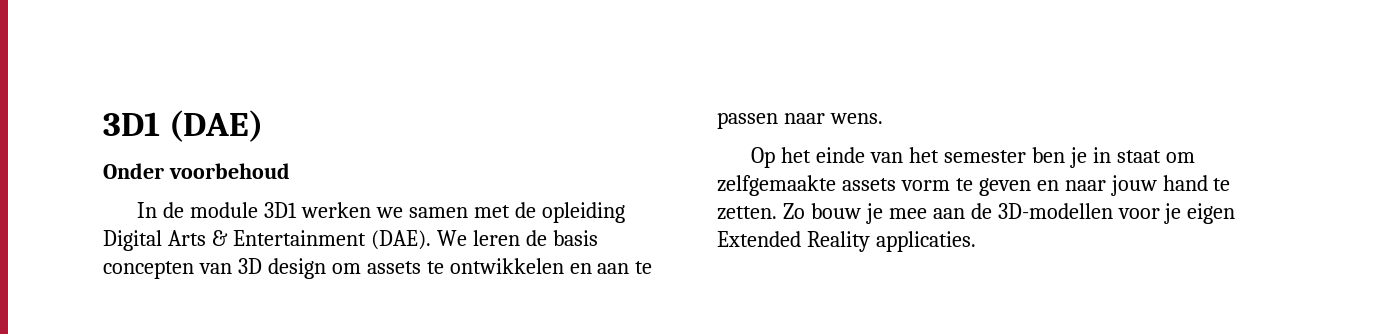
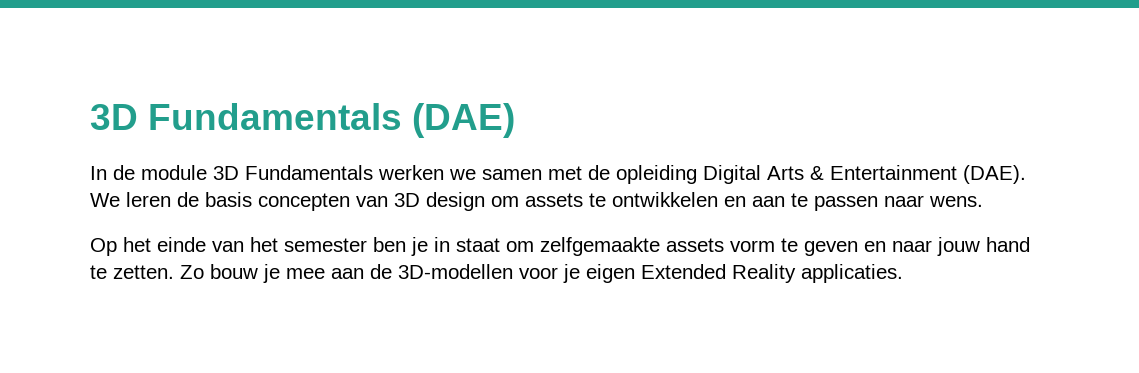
- 3D1 (DAE)
+ 3D Fundamentals (DAE)
- Onder voorbehoud
- In de module 3D1 werken we samen met de opleiding Digital Arts & Entertainment (DAE).
+ In de module 3D Fundamentals werken we samen met de opleiding Digital Arts & Entertainment (DAE).

